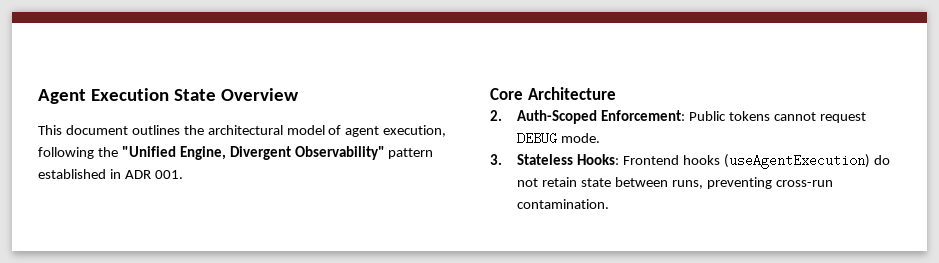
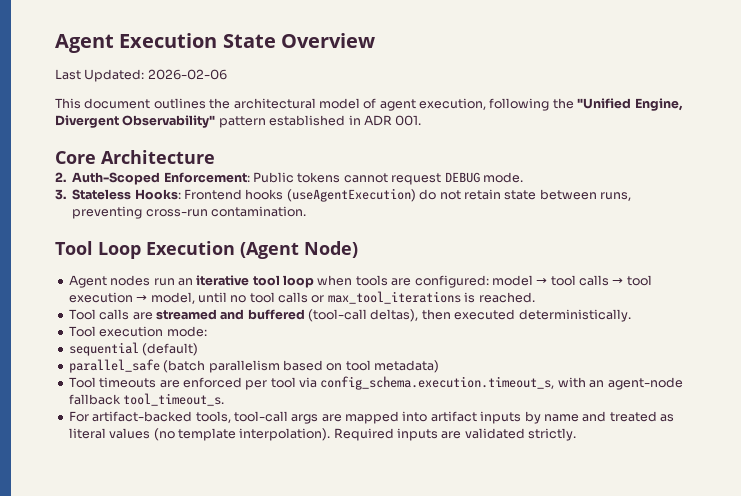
+ Last Updated: 2026-02-06
+ Tool Loop Execution (Agent Node)
+ Agent nodes run an iterative tool loop when tools are configured: model → tool calls → tool execution → model, until no tool calls or max_tool_iterations is reached.
+ Tool calls are streamed and buffered (tool-call deltas), then executed deterministically.
+ Tool execution mode:
+ sequential (default)
+ parallel_safe (batch parallelism based on tool metadata)
+ Tool timeouts are enforced per tool via config_schema.execution.timeout_s, with an agent-node fallback tool_timeout_s.
+ For artifact-backed tools, tool-call args are mapped into artifact inputs by name and treated as literal values (no template interpolation). Required inputs are validated strictly.

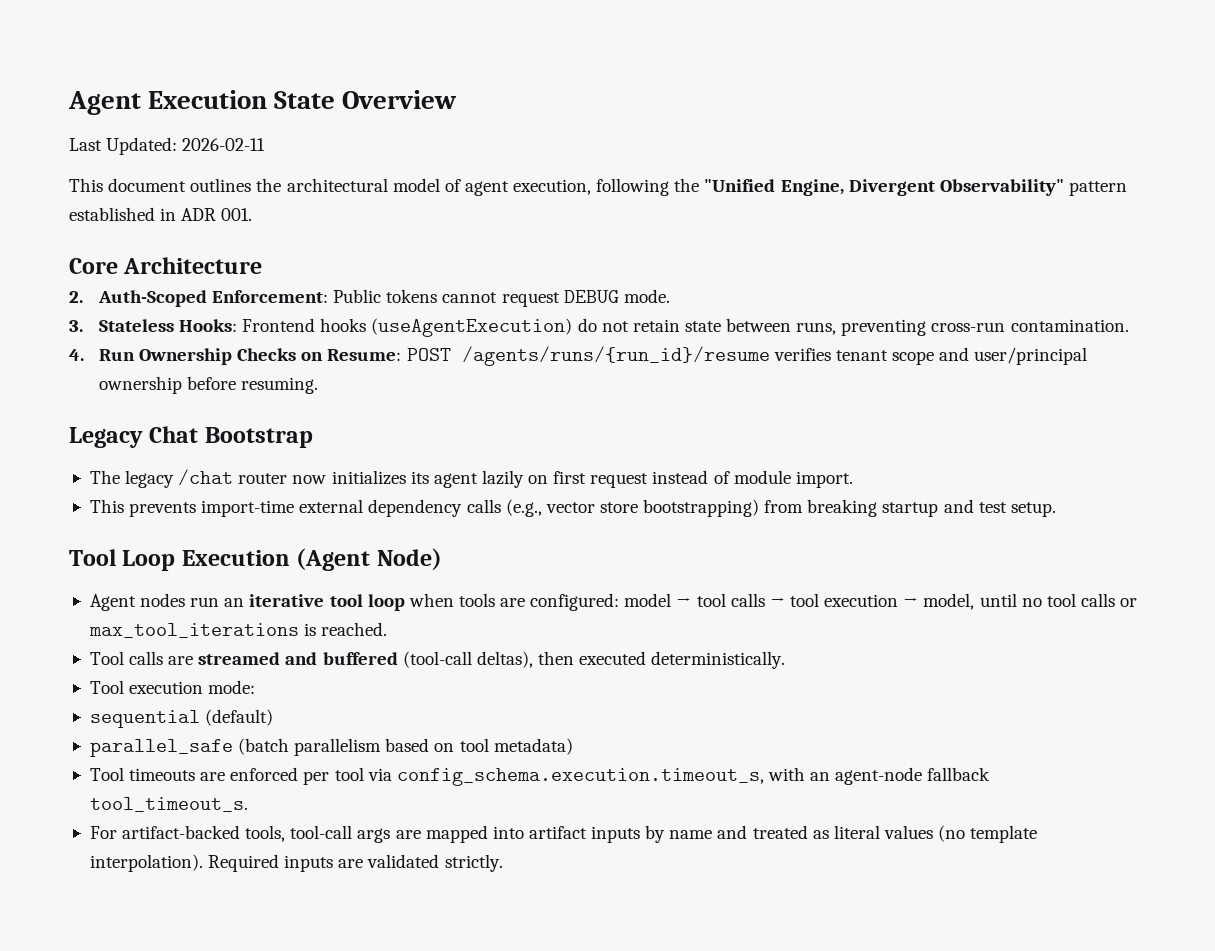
- Last Updated: 2026-02-06
+ Last Updated: 2026-02-11
+ 4. Run Ownership Checks on Resume: POST /agents/runs/{run_id}/resume verifies tenant scope and user/principal ownership before resuming.
+ Legacy Chat Bootstrap
+ The legacy /chat router now initializes its agent lazily on first request instead of module import.
+ This prevents import-time external dependency calls (e.g., vector store bootstrapping) from breaking startup and test setup.

